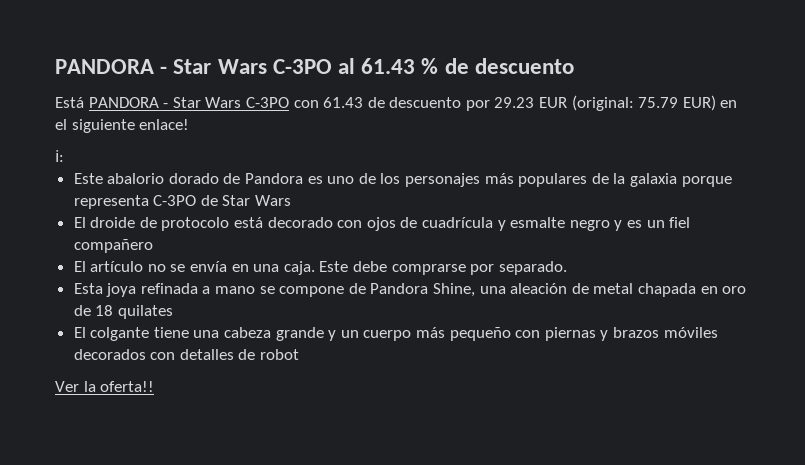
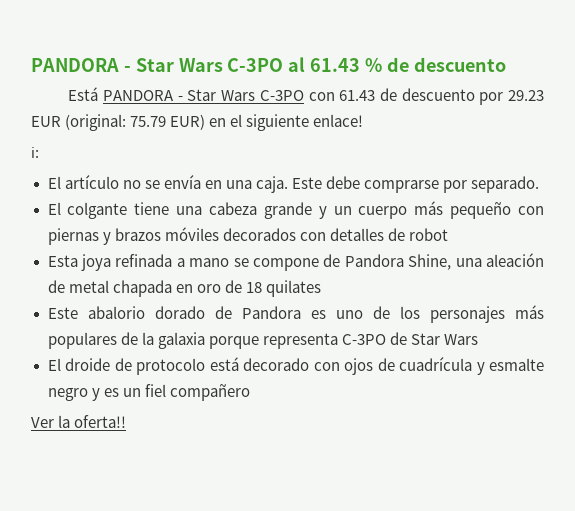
+ El artículo no se envía en una caja. Este debe comprarse por separado.
+ El colgante tiene una cabeza grande y un cuerpo más pequeño con piernas y brazos móviles decorados con detalles de robot
+ Esta joya refinada a mano se compone de Pandora Shine, una aleación de metal chapada en oro de 18 quilates
- El artículo no se envía en una caja. Este debe comprarse por separado.
- Esta joya refinada a mano se compone de Pandora Shine, una aleación de metal chapada en oro de 18 quilates
- El colgante tiene una cabeza grande y un cuerpo más pequeño con piernas y brazos móviles decorados con detalles de robot

